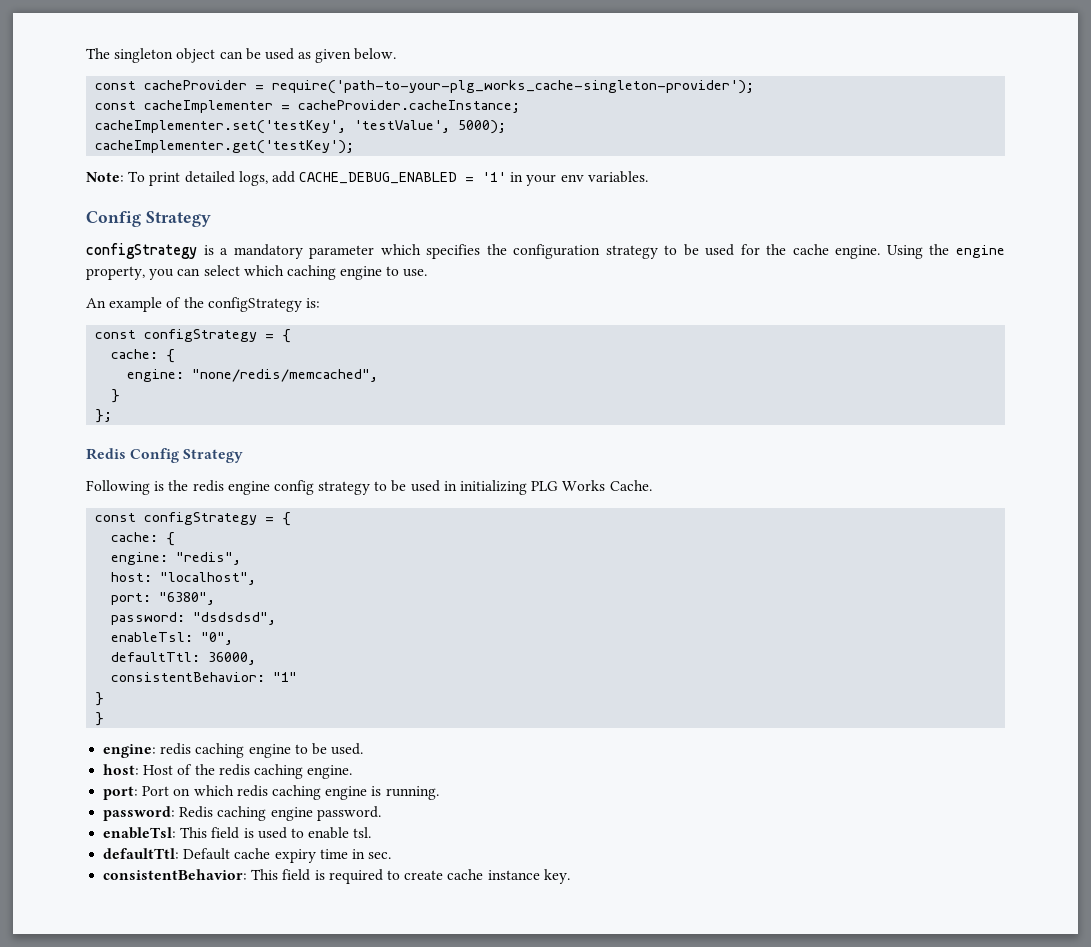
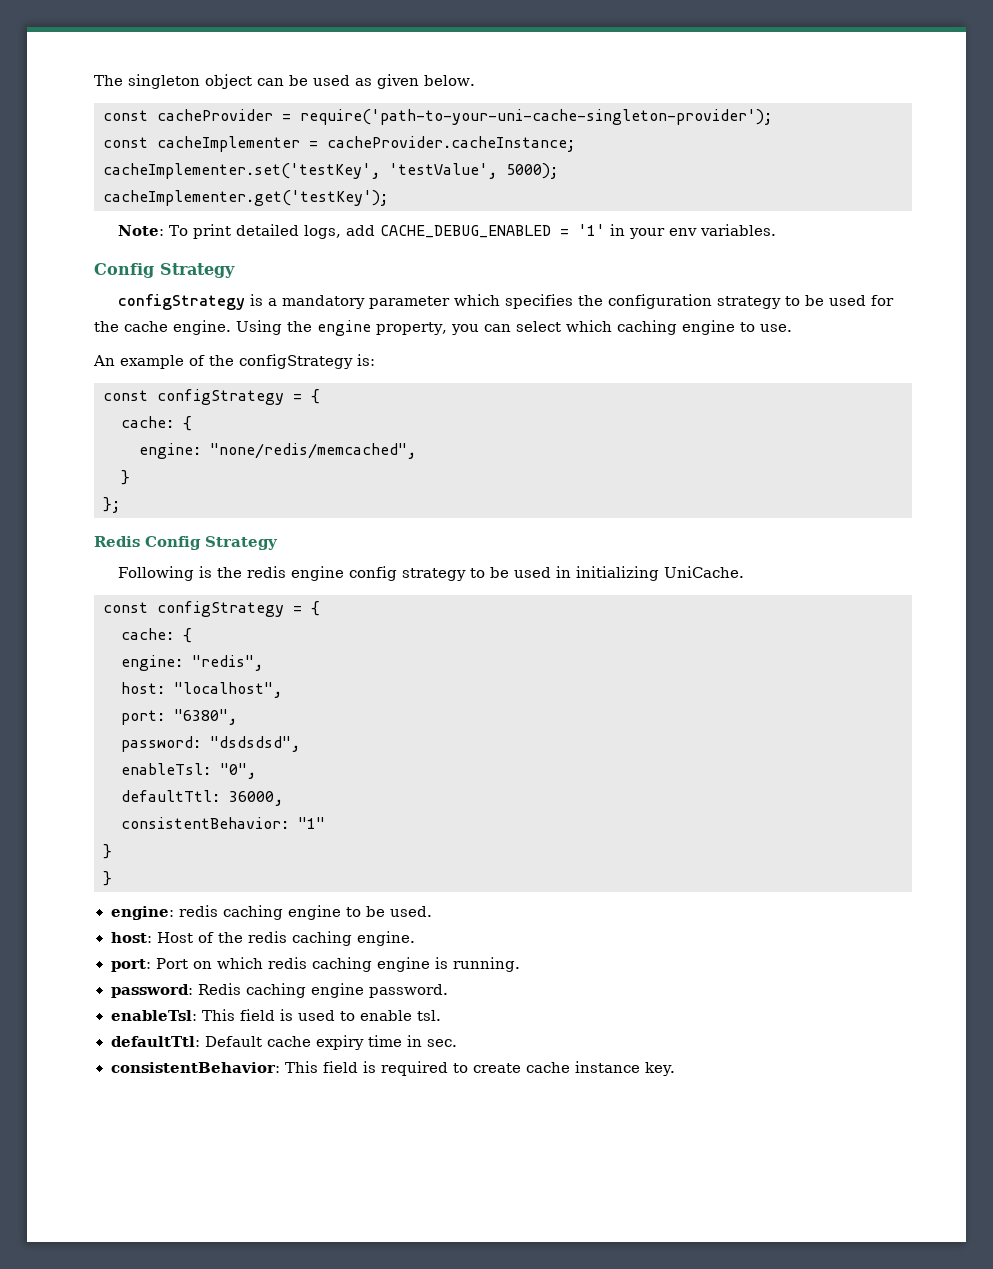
- const cacheProvider = require('path-to-your-plg_works_cache-singleton-provider');
+ const cacheProvider = require('path-to-your-uni-cache-singleton-provider');
- Following is the redis engine config strategy to be used in initializing PLG Works Cache.
+ Following is the redis engine config strategy to be used in initializing UniCache.

